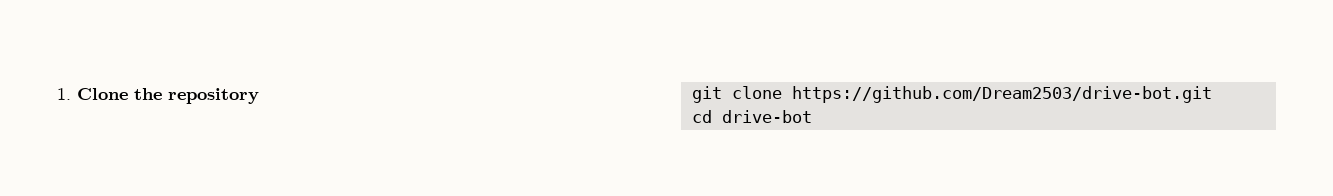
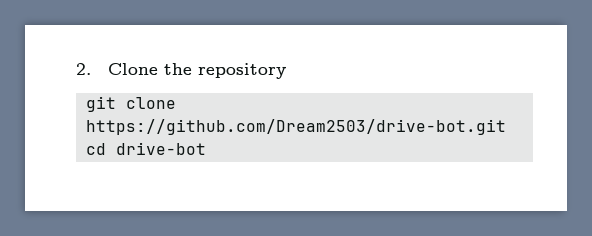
- 1. Clone the repository
+ 2. Clone the repository

